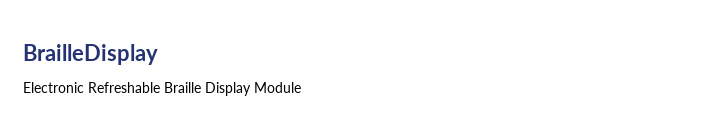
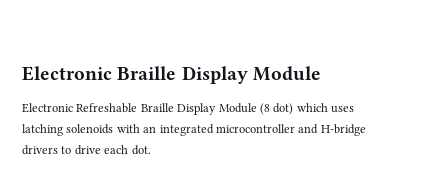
- BrailleDisplay
+ Electronic Braille Display Module
- Electronic Refreshable Braille Display Module
+ Electronic Refreshable Braille Display Module (8 dot) which uses latching solenoids with an integrated microcontroller and H-bridge drivers to drive each dot.

